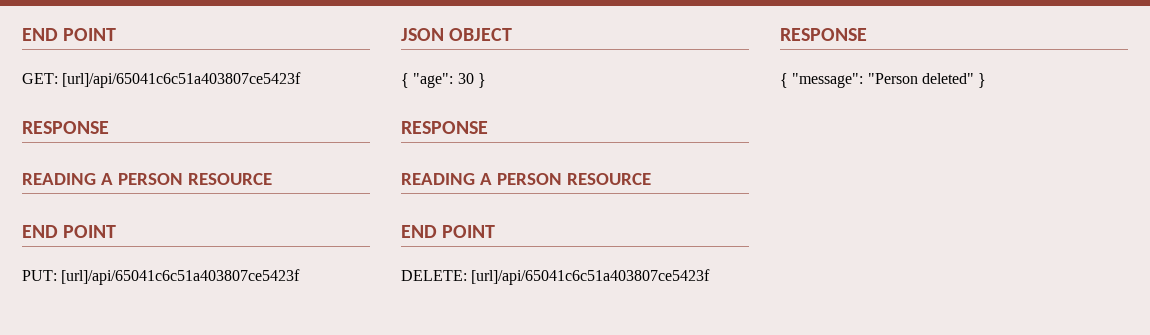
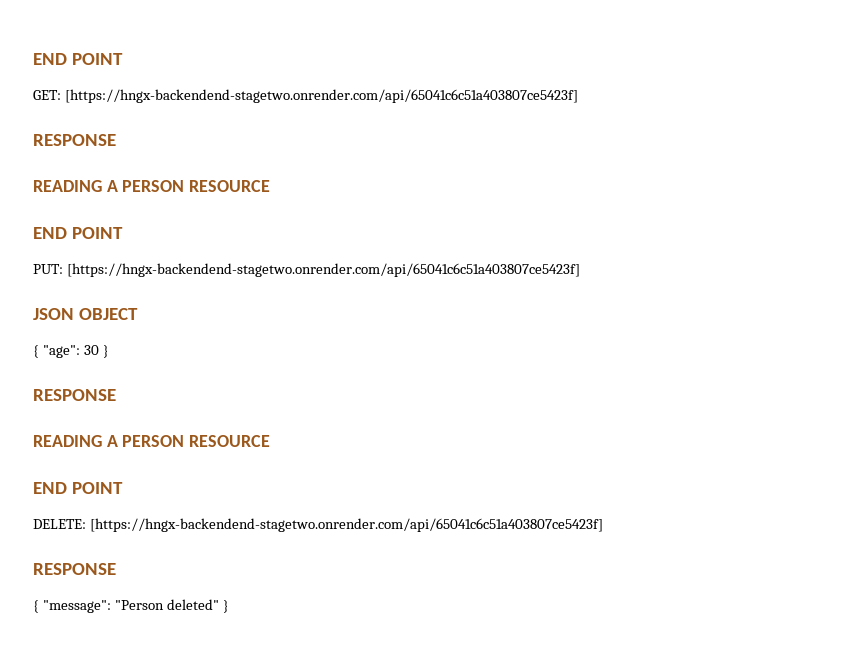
- GET: [url]/api/65041c6c51a403807ce5423f
+ GET: [https://hngx-backendend-stagetwo.onrender.com/api/65041c6c51a403807ce5423f]
- PUT: [url]/api/65041c6c51a403807ce5423f
+ PUT: [https://hngx-backendend-stagetwo.onrender.com/api/65041c6c51a403807ce5423f]
- DELETE: [url]/api/65041c6c51a403807ce5423f
+ DELETE: [https://hngx-backendend-stagetwo.onrender.com/api/65041c6c51a403807ce5423f]

